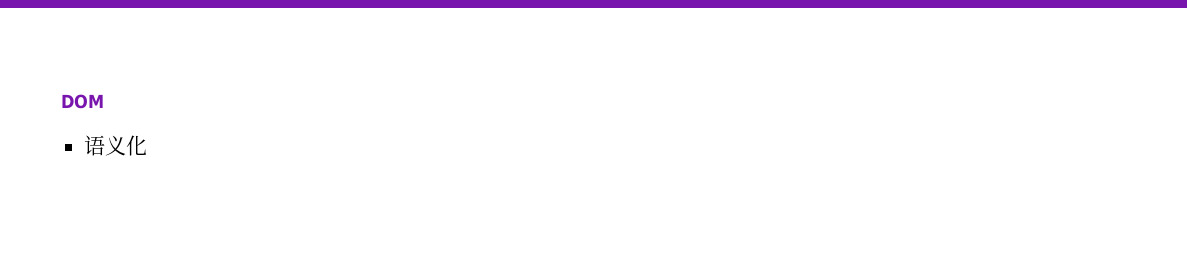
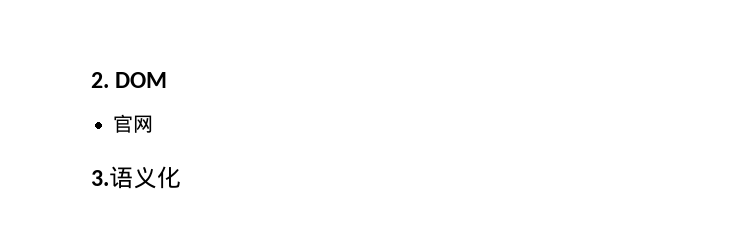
- DOM
+ 2. DOM
- 语义化
+ 官网
+ 3.语义化

